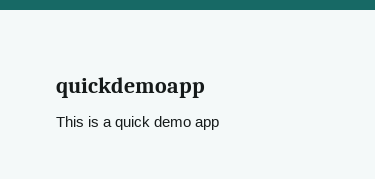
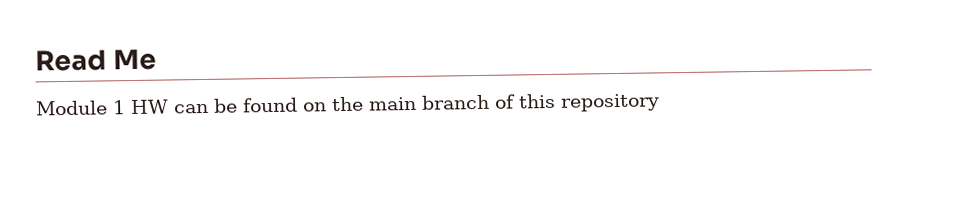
- quickdemoapp
- This is a quick demo app
+ Read Me
+ Module 1 HW can be found on the main branch of this repository

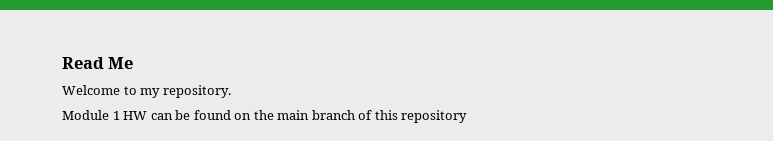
+ Welcome to my repository.

